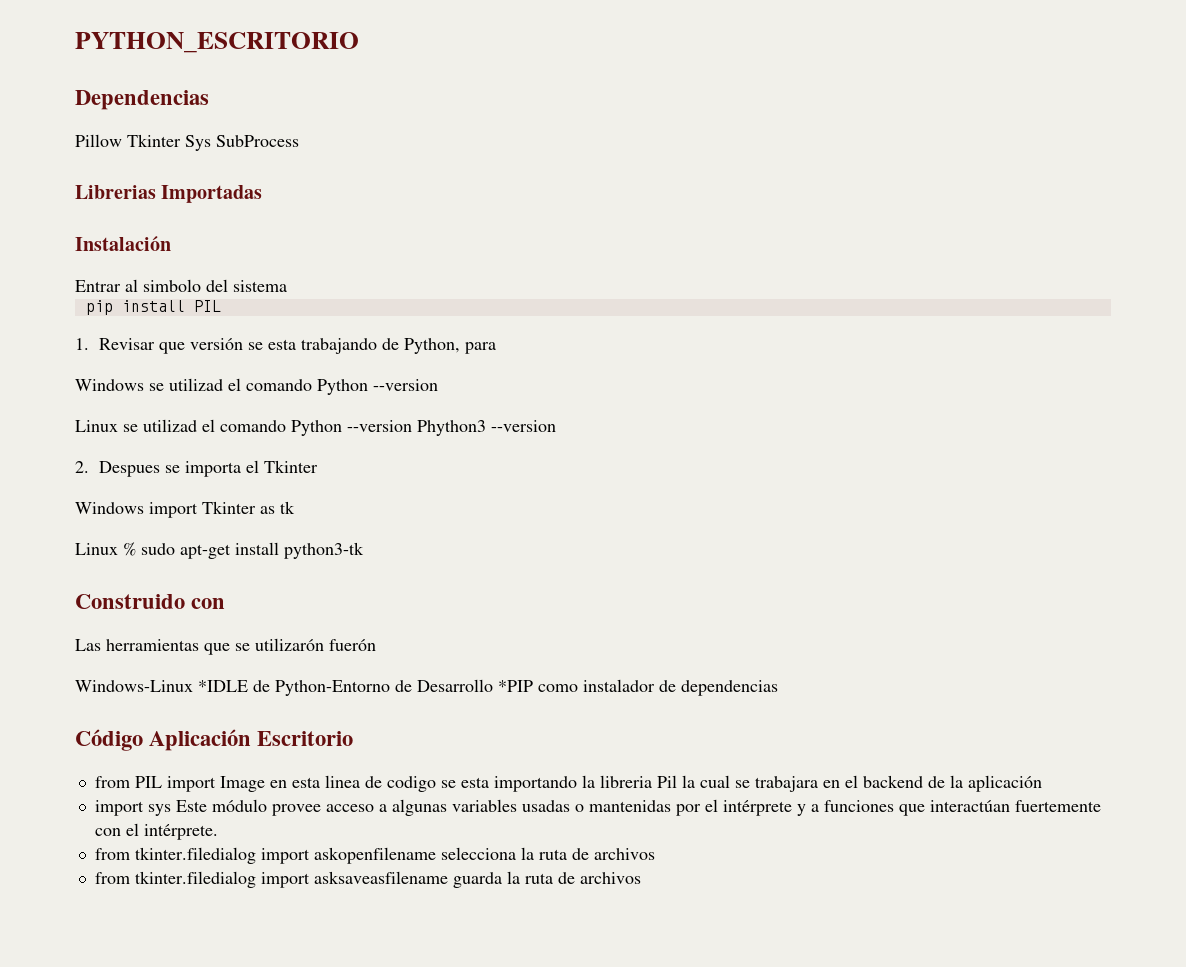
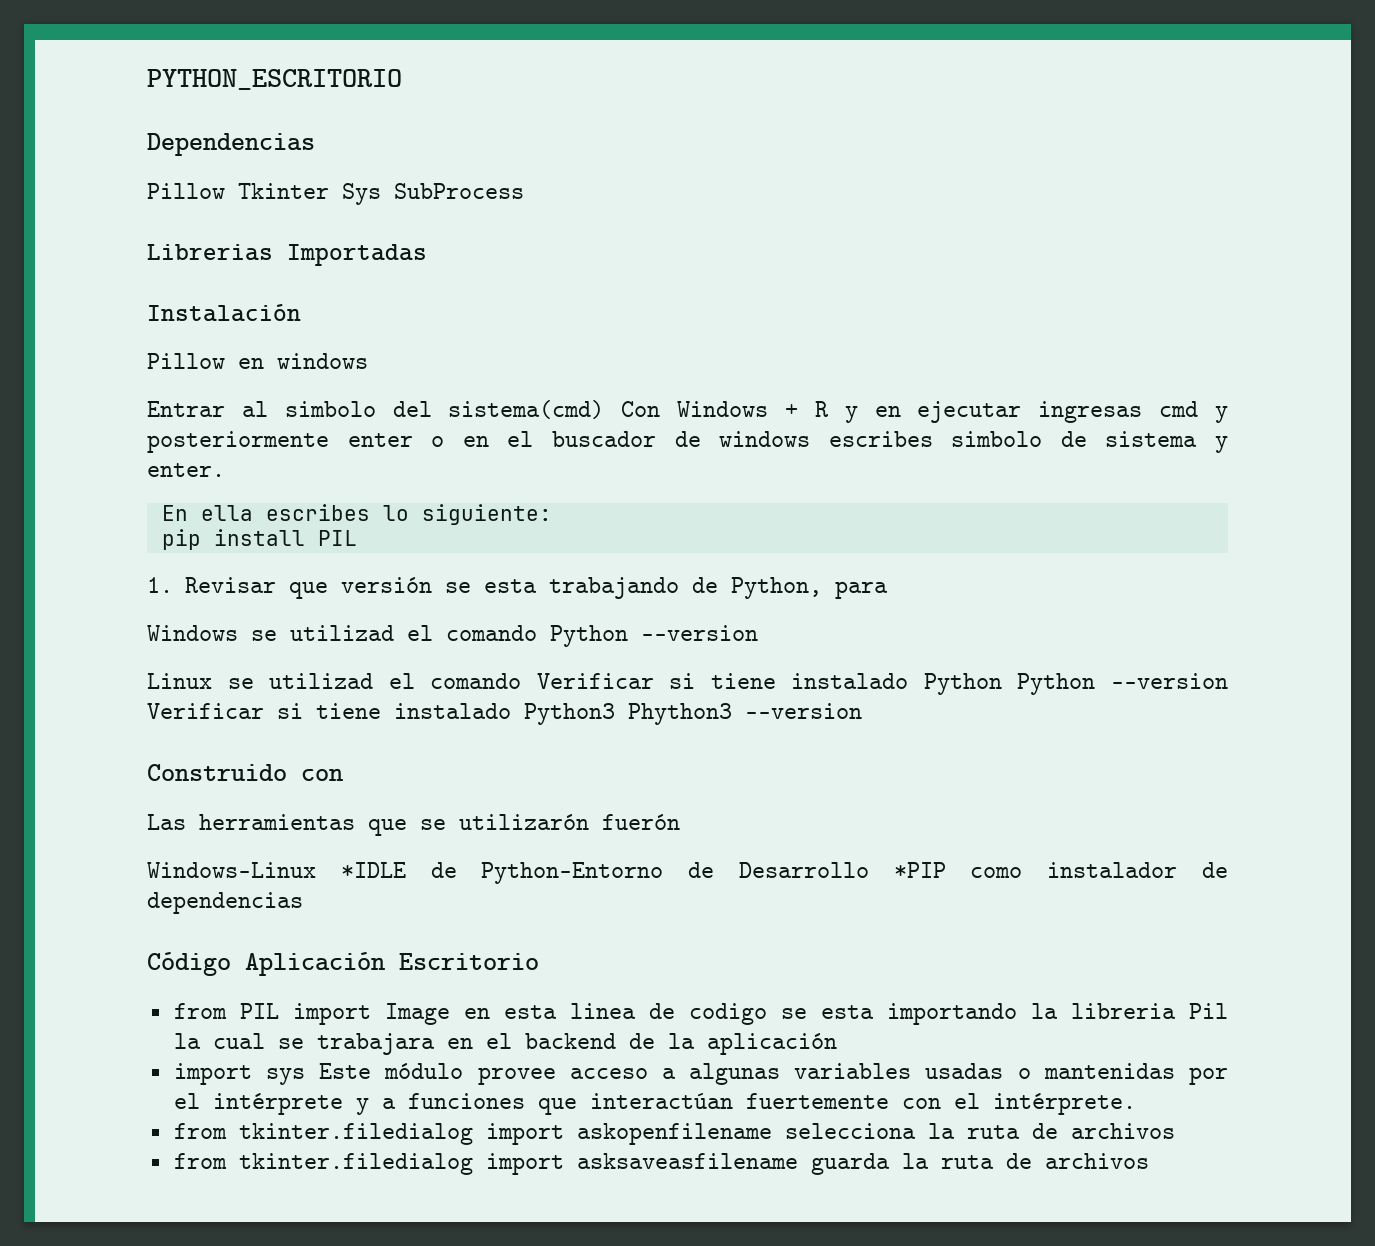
+ Pillow en windows
- Entrar al simbolo del sistema
+ Entrar al simbolo del sistema(cmd) Con Windows + R y en ejecutar ingresas cmd y posteriormente enter o en el buscador de windows escribes simbolo de sistema y enter.
+ En ella escribes lo siguiente:
- Linux se utilizad el comando Python --version Phython3 --version
- 2. Despues se importa el Tkinter
- Windows import Tkinter as tk
- Linux % sudo apt-get install python3-tk
+ Linux se utilizad el comando Verificar si tiene instalado Python Python --version Verificar si tiene instalado Python3 Phython3 --version

